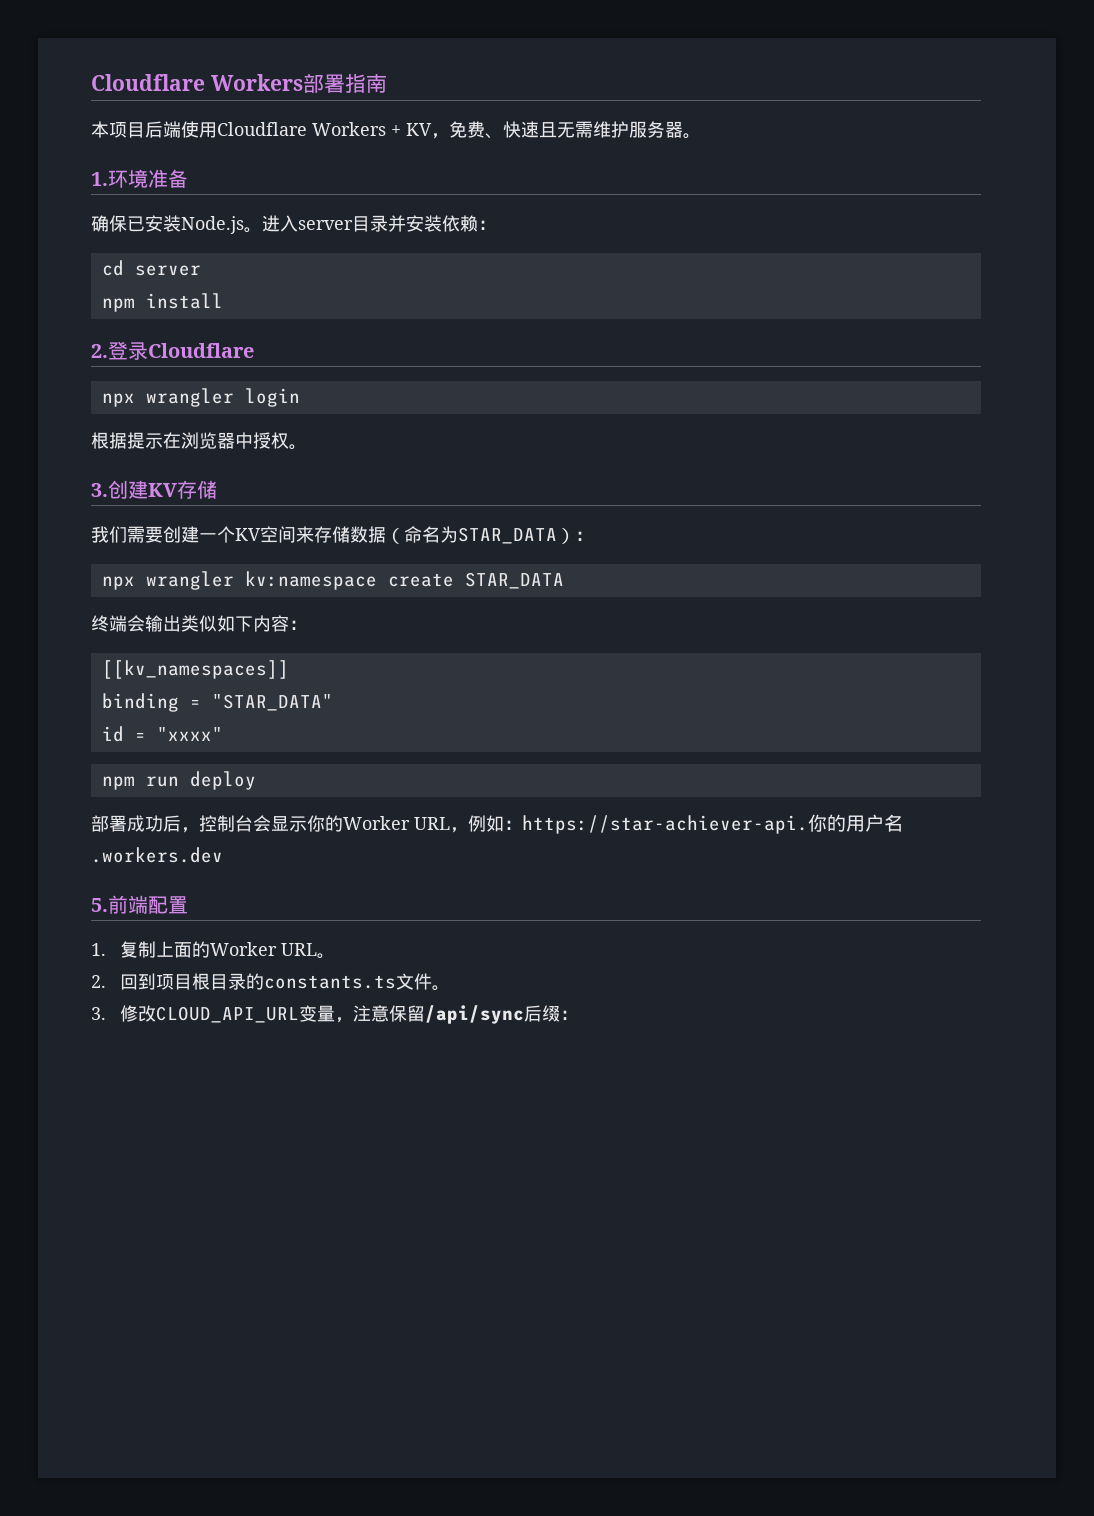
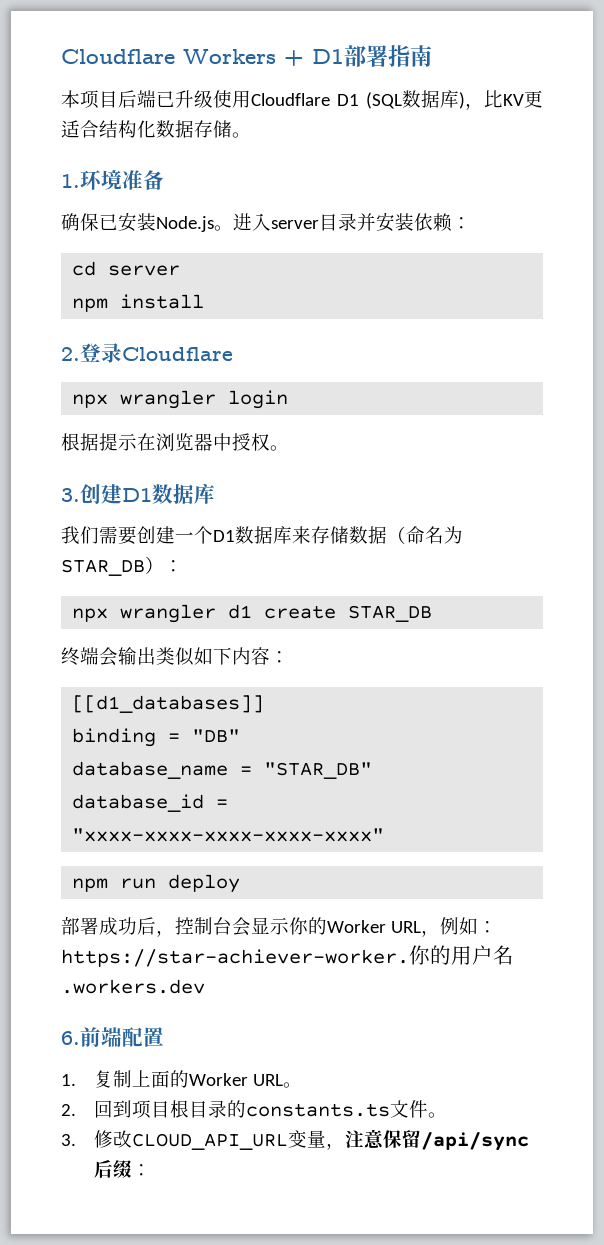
- Cloudflare Workers部署指南
+ Cloudflare Workers + D1部署指南
- 本项目后端使用Cloudflare Workers + KV，免费、快速且无需维护服务器。
+ 本项目后端已升级使用Cloudflare D1 (SQL数据库)，比KV更适合结构化数据存储。
- 3.创建KV存储
+ 3.创建D1数据库
- 我们需要创建一个KV空间来存储数据（命名为STAR_DATA）：
+ 我们需要创建一个D1数据库来存储数据（命名为STAR_DB）：
- npx wrangler kv:namespace create STAR_DATA
+ npx wrangler d1 create STAR_DB
- [[kv_namespaces]]
+ [[d1_databases]]
- binding = "STAR_DATA"
- id = "xxxx"
+ binding = "DB"
+ database_name = "STAR_DB"
+ database_id = "xxxx-xxxx-xxxx-xxxx-xxxx"
- 部署成功后，控制台会显示你的Worker URL，例如：https://star-achiever-api.
+ 部署成功后，控制台会显示你的Worker URL，例如：https://star-achiever-worker.
- 5.前端配置
+ 6.前端配置

